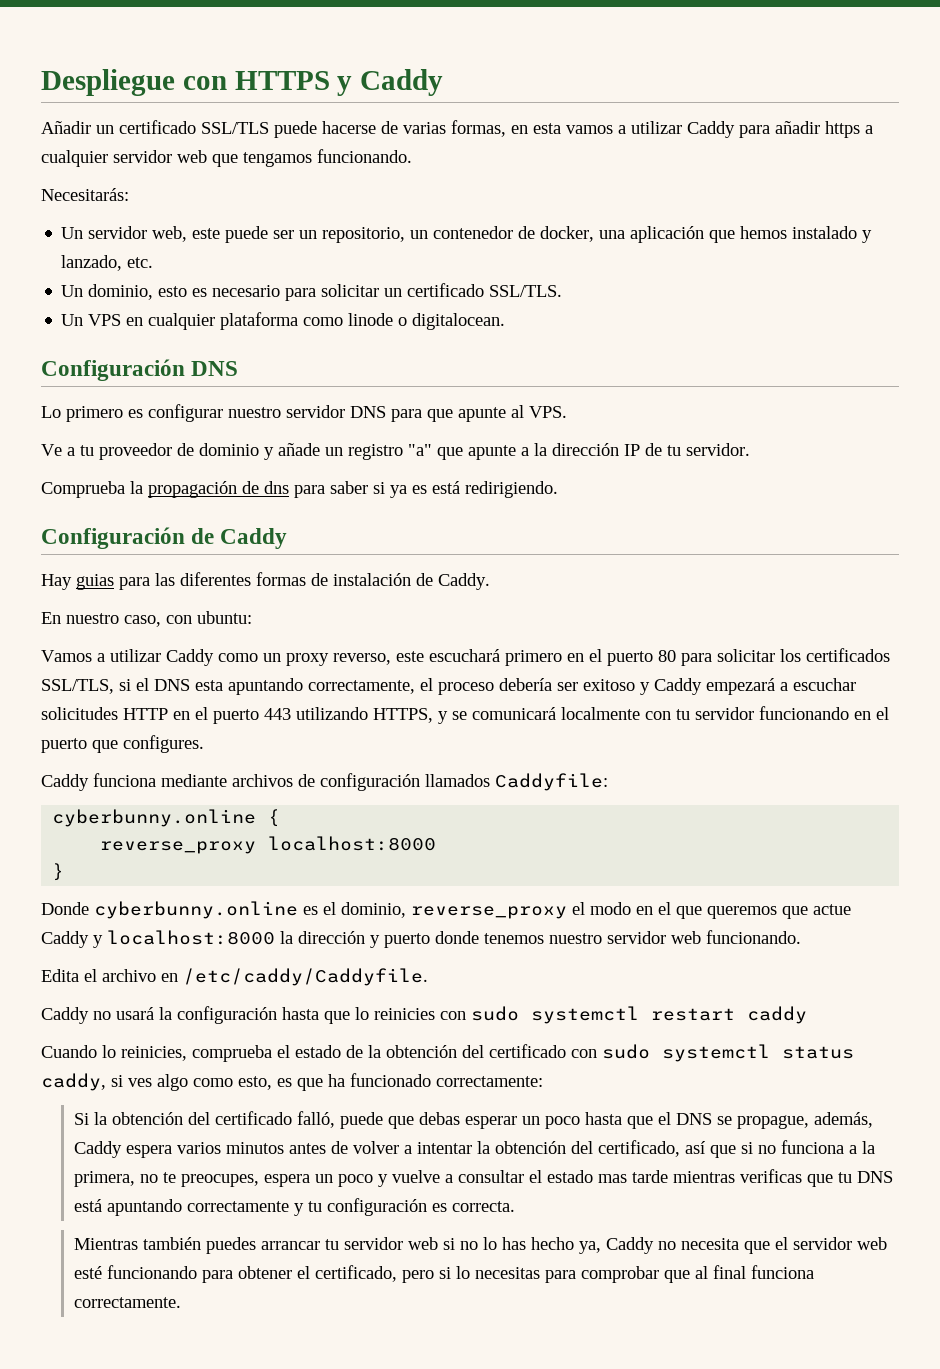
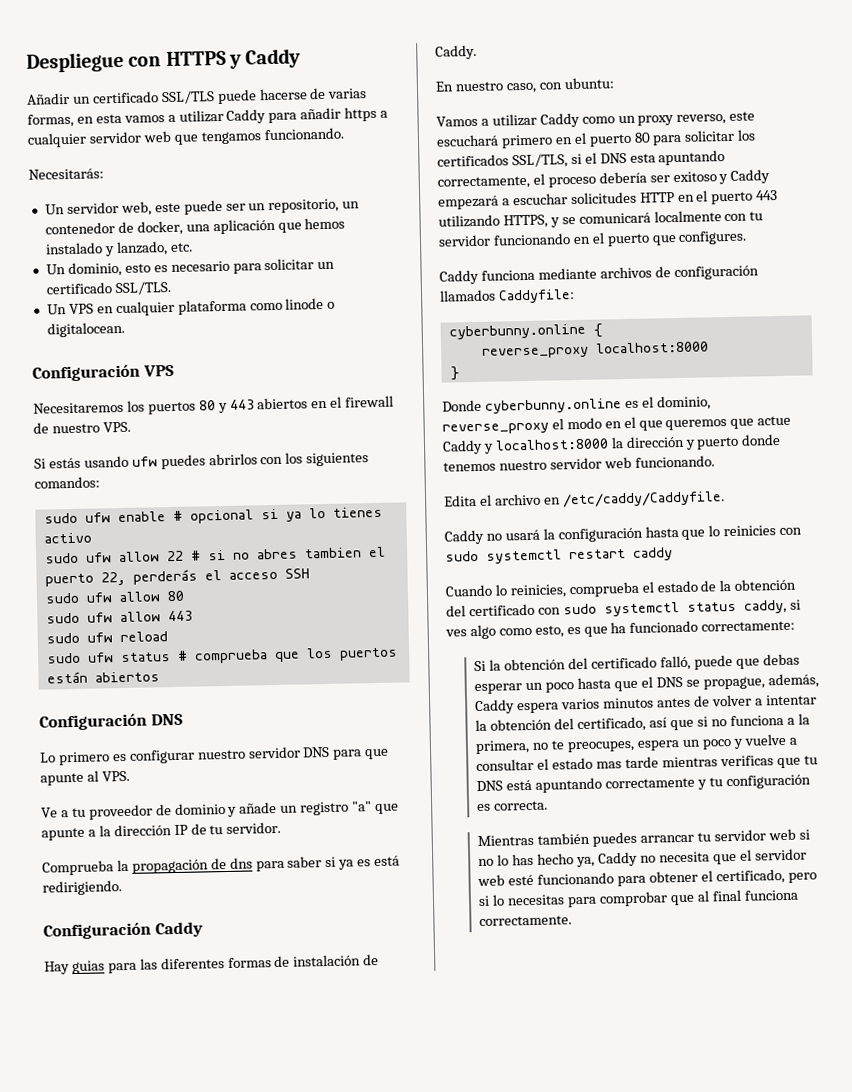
+ Configuración VPS
+ Necesitaremos los puertos 80 y 443 abiertos en el firewall de nuestro VPS.
+ Si estás usando ufw puedes abrirlos con los siguientes comandos:
+ sudo ufw enable # opcional si ya lo tienes activo
+ sudo ufw allow 22 # si no abres tambien el puerto 22, perderás el acceso SSH
+ sudo ufw allow 80
+ sudo ufw allow 443
+ sudo ufw reload
+ sudo ufw status # comprueba que los puertos están abiertos
- Configuración de Caddy
+ Configuración Caddy

